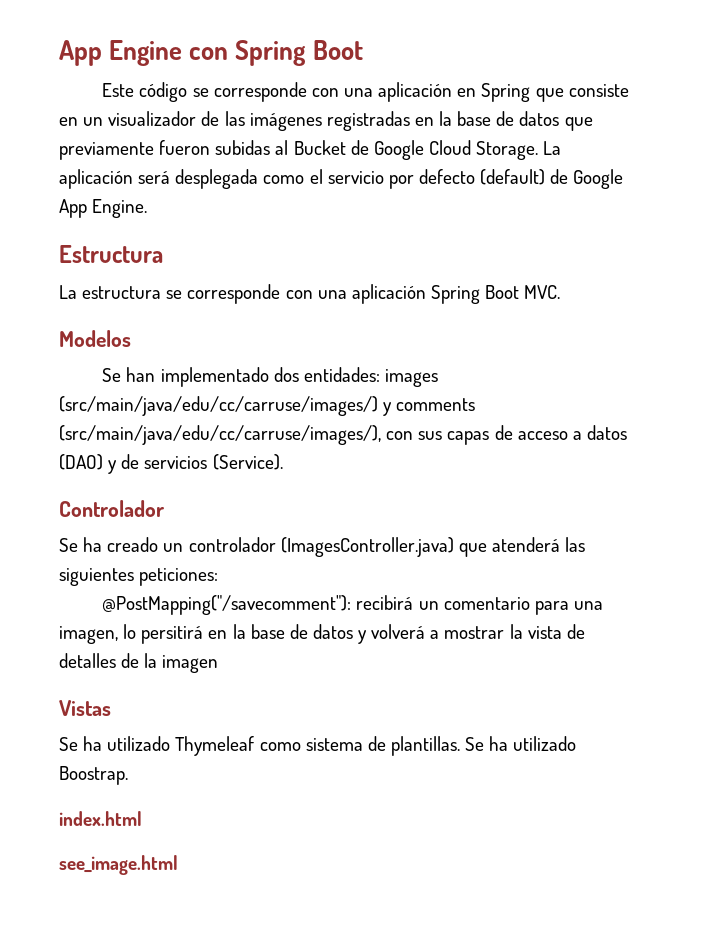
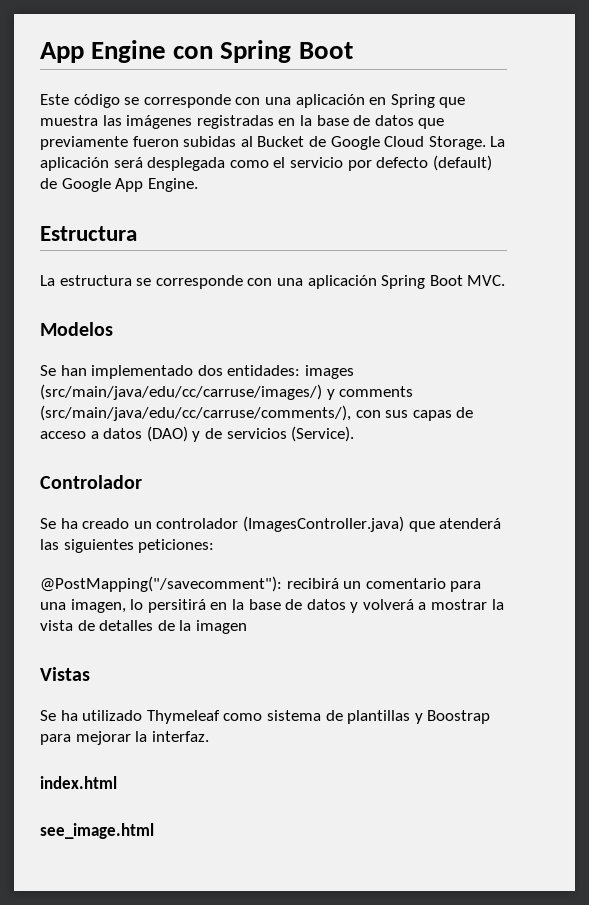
- Este código se corresponde con una aplicación en Spring que consiste en un visualizador de las imágenes registradas en la base de datos que previamente fueron subidas al Bucket de Google Cloud Storage.
+ Este código se corresponde con una aplicación en Spring que muestra las imágenes registradas en la base de datos que previamente fueron subidas al Bucket de Google Cloud Storage.
- Se han implementado dos entidades: images (src/main/java/edu/cc/carruse/images/) y comments (src/main/java/edu/cc/carruse/images/), con sus capas de acceso a datos (DAO) y de servicios (Service).
+ Se han implementado dos entidades: images (src/main/java/edu/cc/carruse/images/) y comments (src/main/java/edu/cc/carruse/comments/), con sus capas de acceso a datos (DAO) y de servicios (Service).
- Se ha utilizado Thymeleaf como sistema de plantillas. Se ha utilizado Boostrap.
+ Se ha utilizado Thymeleaf como sistema de plantillas y Boostrap para mejorar la interfaz.

